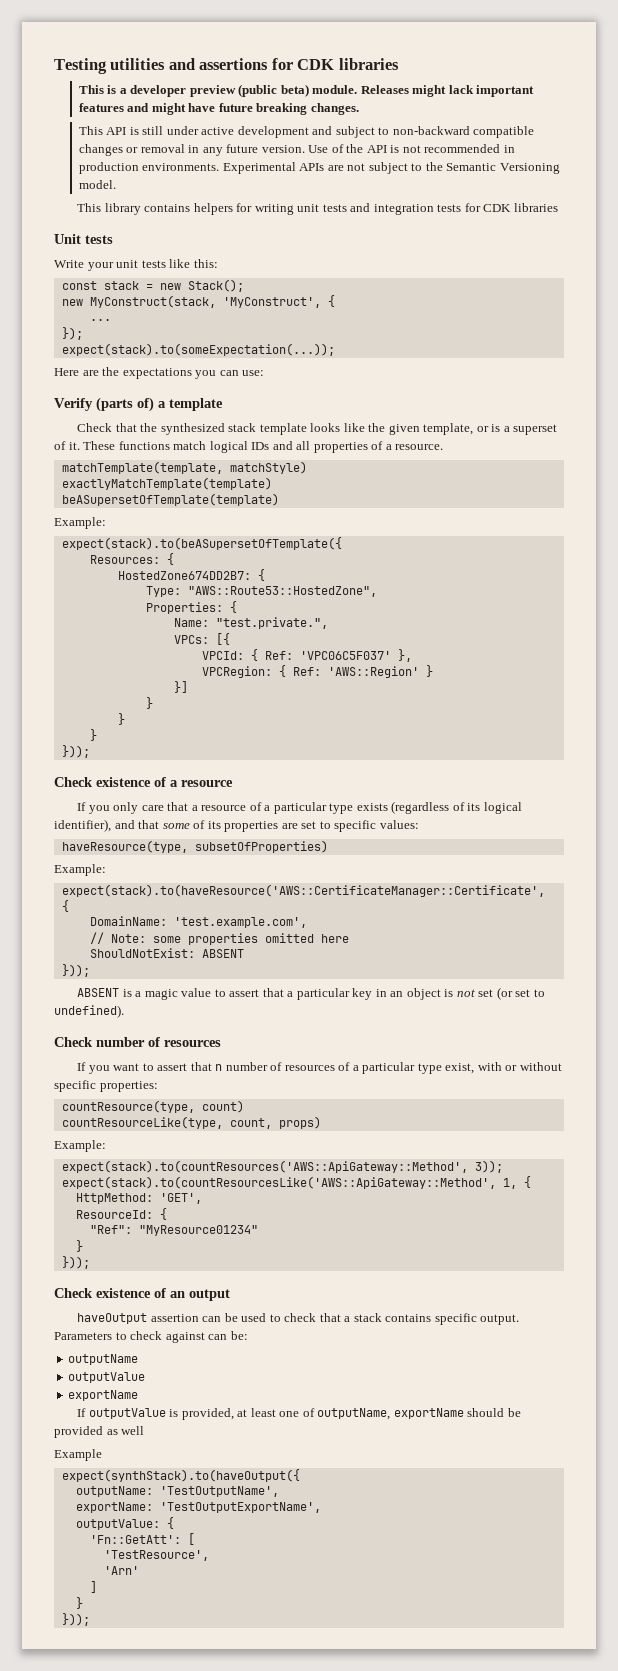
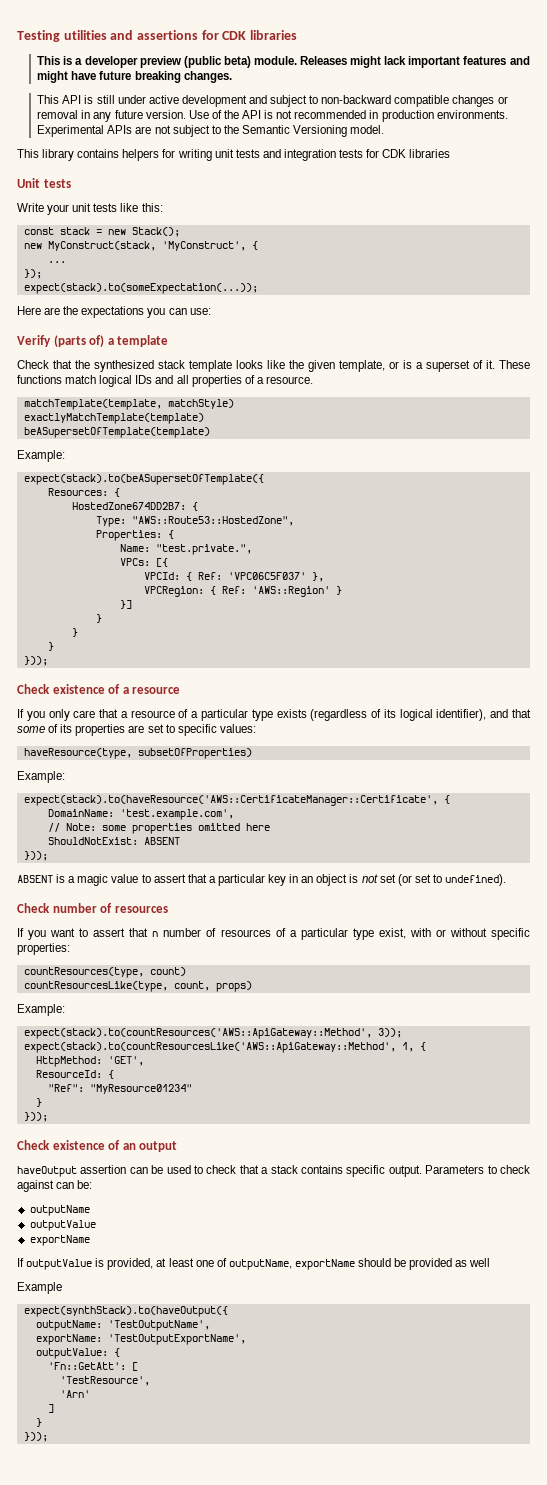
- countResource(type, count)
+ countResources(type, count)
- countResourceLike(type, count, props)
+ countResourcesLike(type, count, props)

